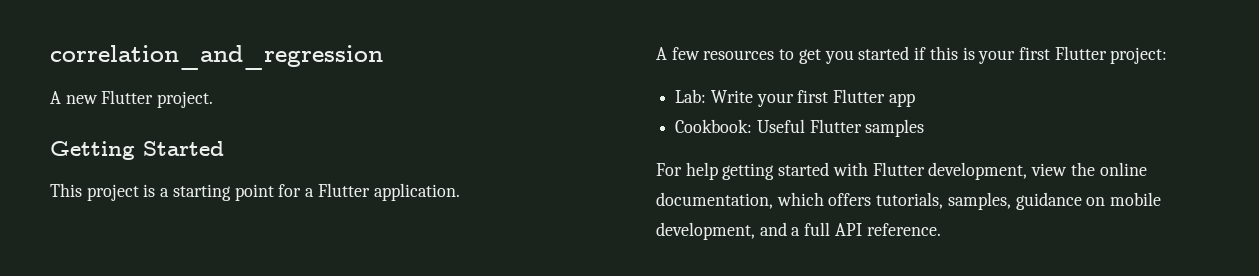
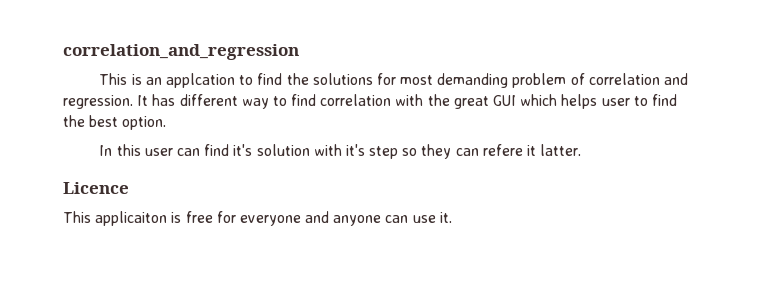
- A new Flutter project.
- Getting Started
- This project is a starting point for a Flutter application.
- A few resources to get you started if this is your first Flutter project:
- Lab: Write your first Flutter app
- Cookbook: Useful Flutter samples
- For help getting started with Flutter development, view the online documentation, which offers tutorials, samples, guidance on mobile development, and a full API reference.
+ This is an applcation to find the solutions for most demanding problem of correlation and regression. It has different way to find correlation with the great GUI which helps user to find the best option.
+ In this user can find it's solution with it's step so they can refere it latter.
+ Licence
+ This applicaiton is free for everyone and anyone can use it.

